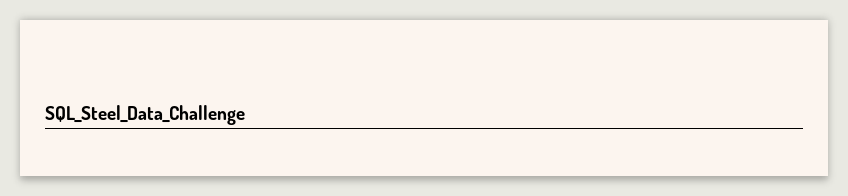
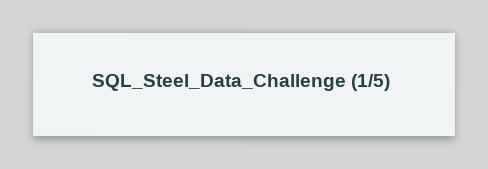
- SQL_Steel_Data_Challenge
+ SQL_Steel_Data_Challenge (1/5)

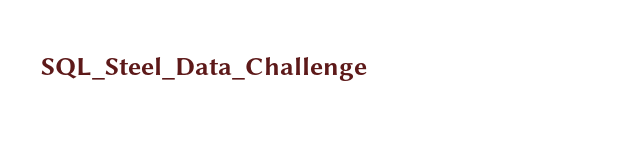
- SQL_Steel_Data_Challenge (1/5)
+ SQL_Steel_Data_Challenge

